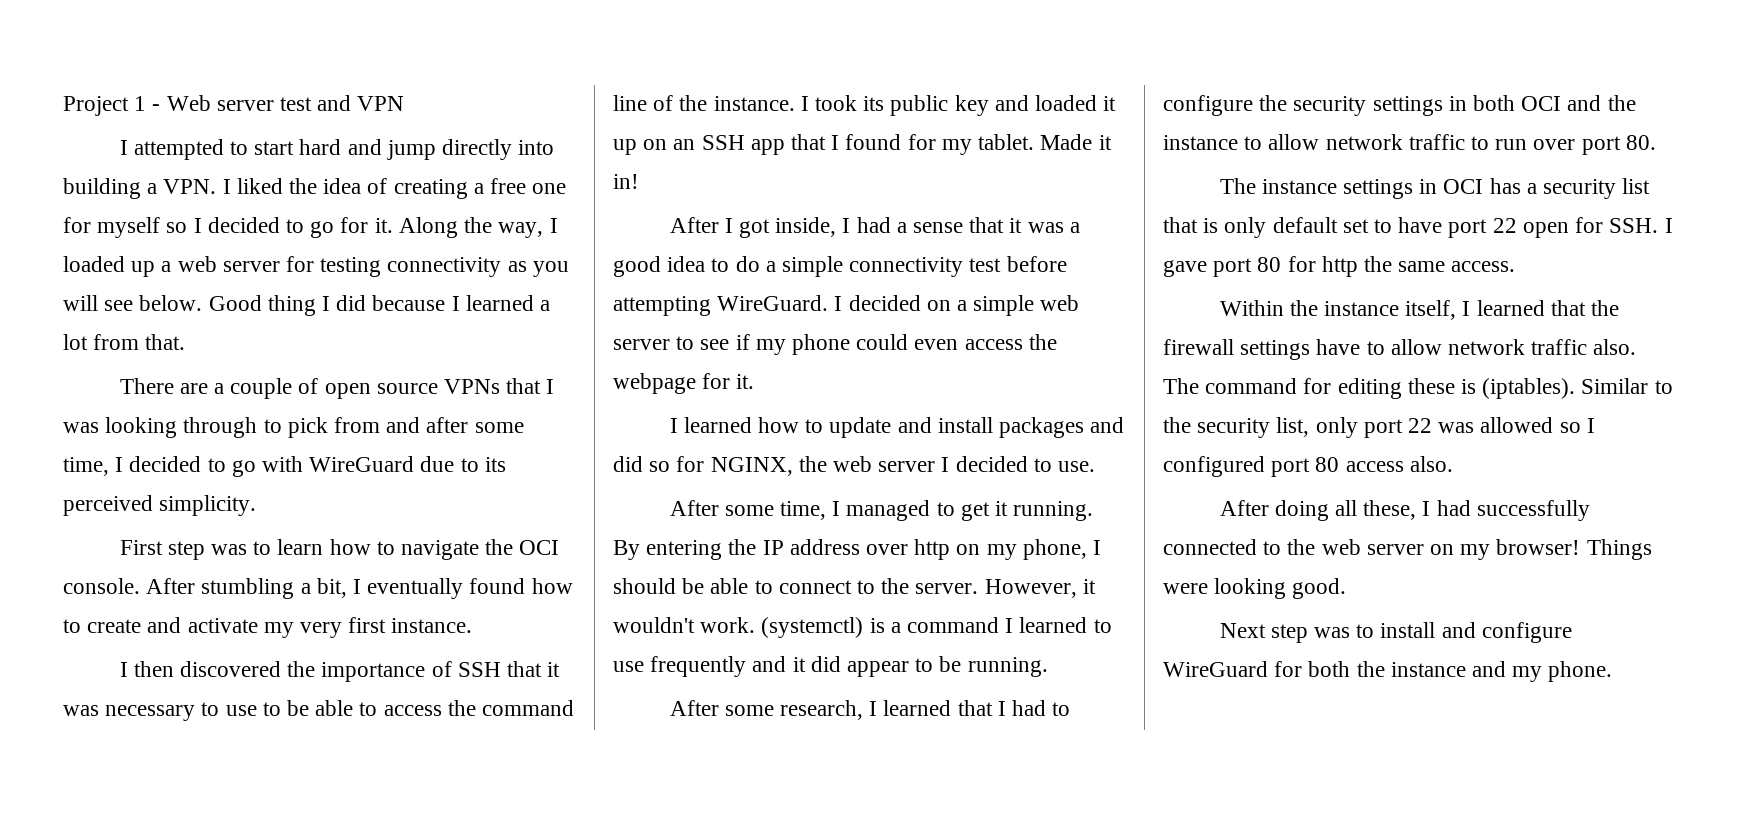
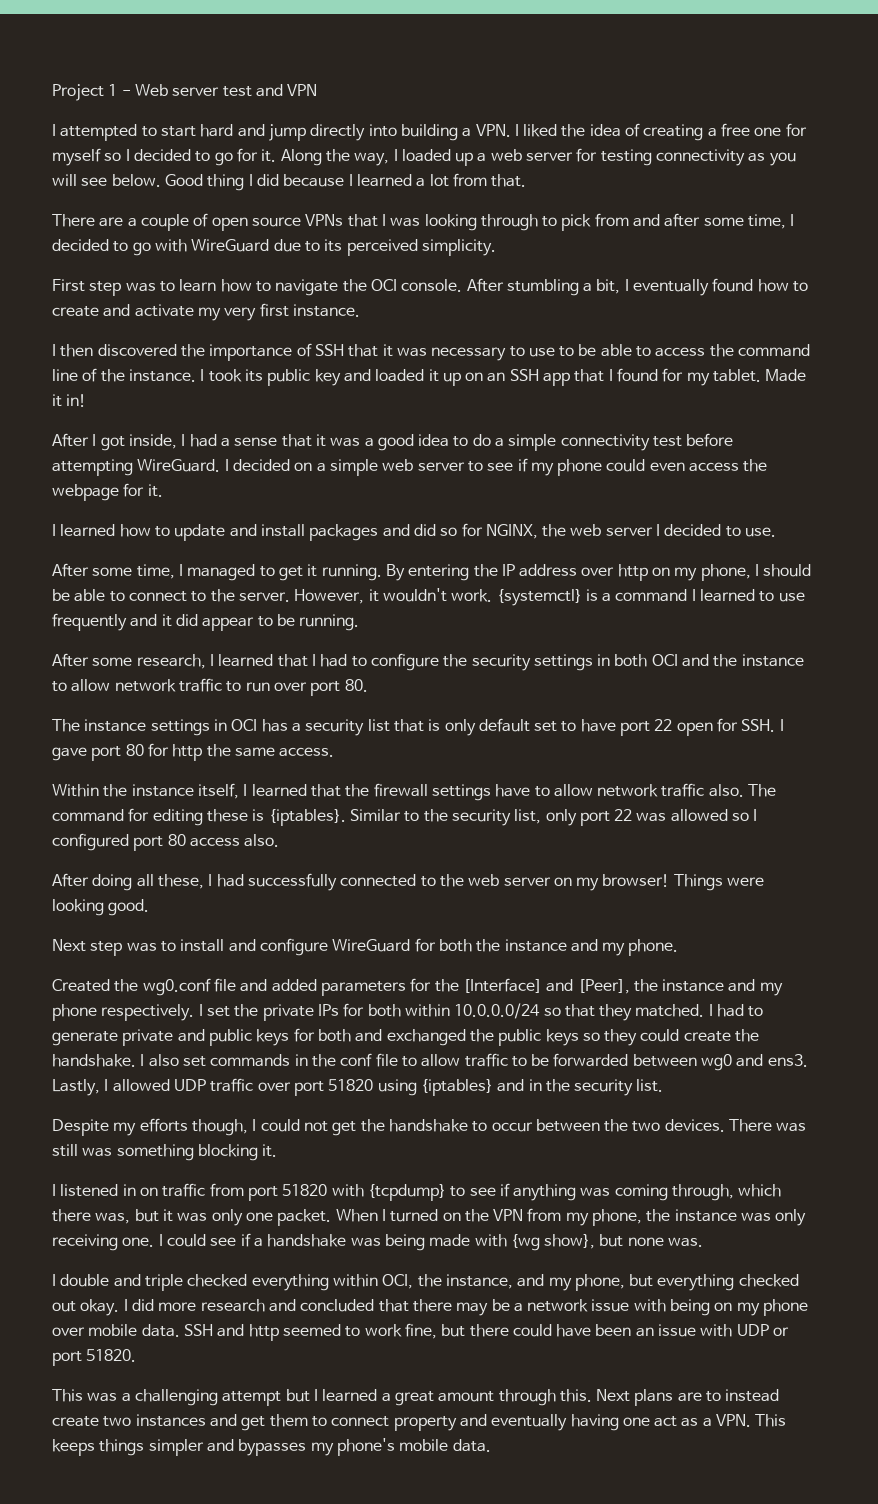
- (systemctl) is a command I learned to use frequently and it did appear to be running.
+ {systemctl} is a command I learned to use frequently and it did appear to be running.
- The command for editing these is (iptables).
+ The command for editing these is {iptables}.
+ Created the wg0.conf file and added parameters for the [Interface] and [Peer], the instance and my phone respectively. I set the private IPs for both within 10.0.0.0/24 so that they matched. I had to generate private and public keys for both and exchanged the public keys so they could create the handshake. I also set commands in the conf file to allow traffic to be forwarded between wg0 and ens3. Lastly, I allowed UDP traffic over port 51820 using {iptables} and in the security list.
+ Despite my efforts though, I could not get the handshake to occur between the two devices. There was still was something blocking it.
+ I listened in on traffic from port 51820 with {tcpdump} to see if anything was coming through, which there was, but it was only one packet. When I turned on the VPN from my phone, the instance was only receiving one. I could see if a handshake was being made with {wg show}, but none was.
+ I double and triple checked everything within OCI, the instance, and my phone, but everything checked out okay. I did more research and concluded that there may be a network issue with being on my phone over mobile data. SSH and http seemed to work fine, but there could have been an issue with UDP or port 51820.
+ This was a challenging attempt but I learned a great amount through this. Next plans are to instead create two instances and get them to connect property and eventually having one act as a VPN. This keeps things simpler and bypasses my phone's mobile data.

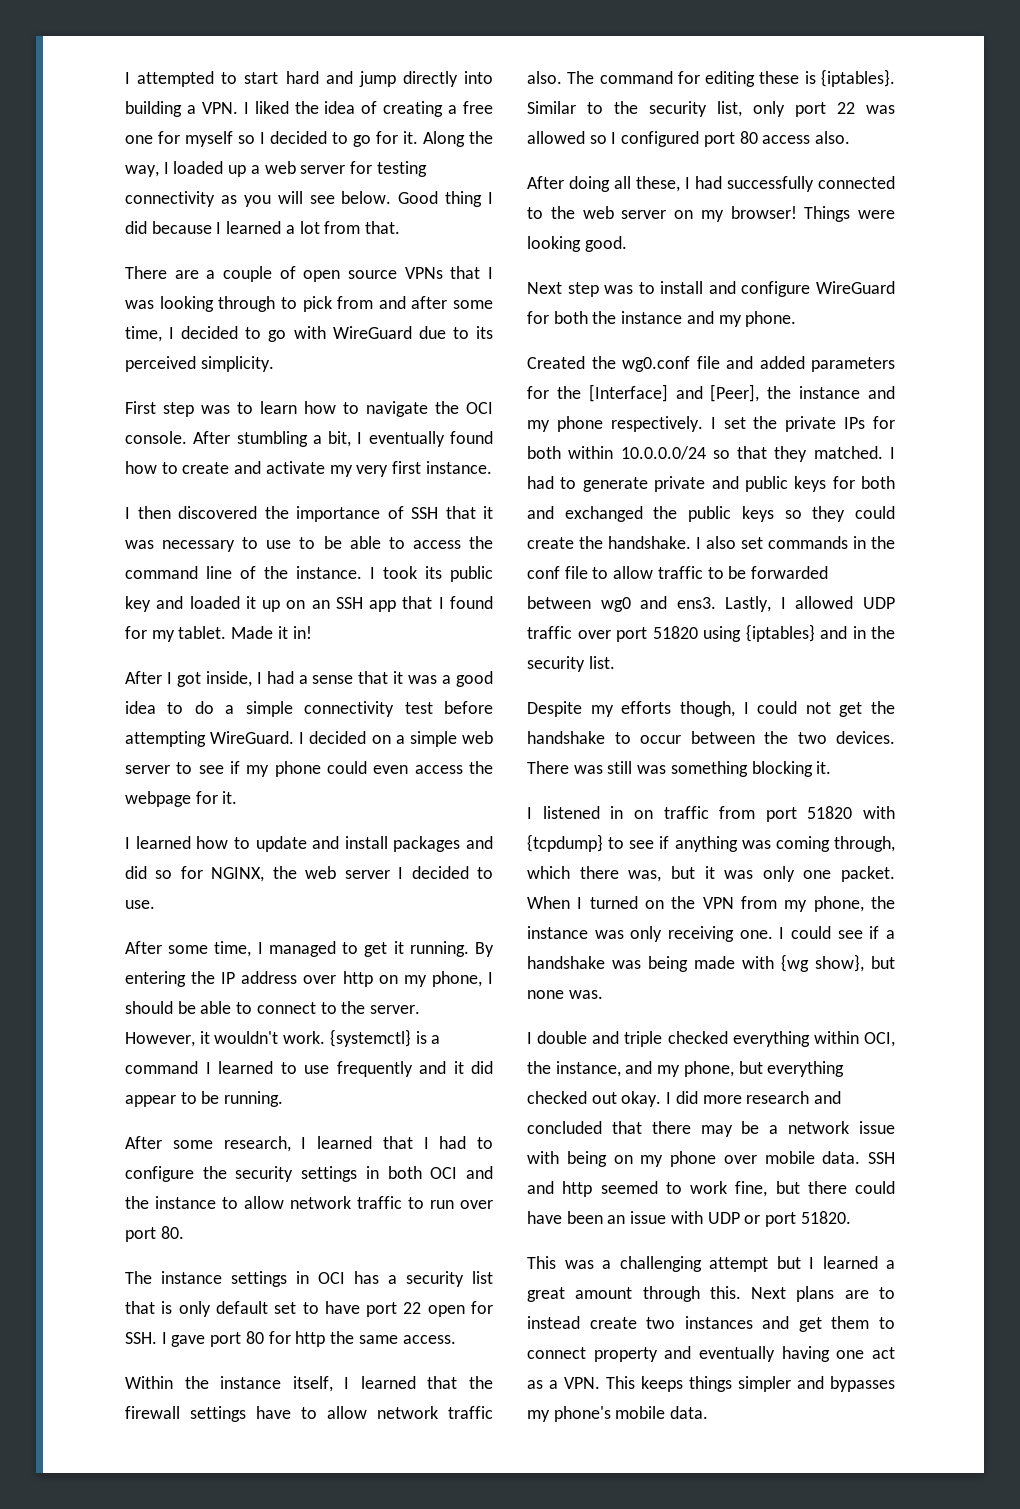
- Project 1 - Web server test and VPN

